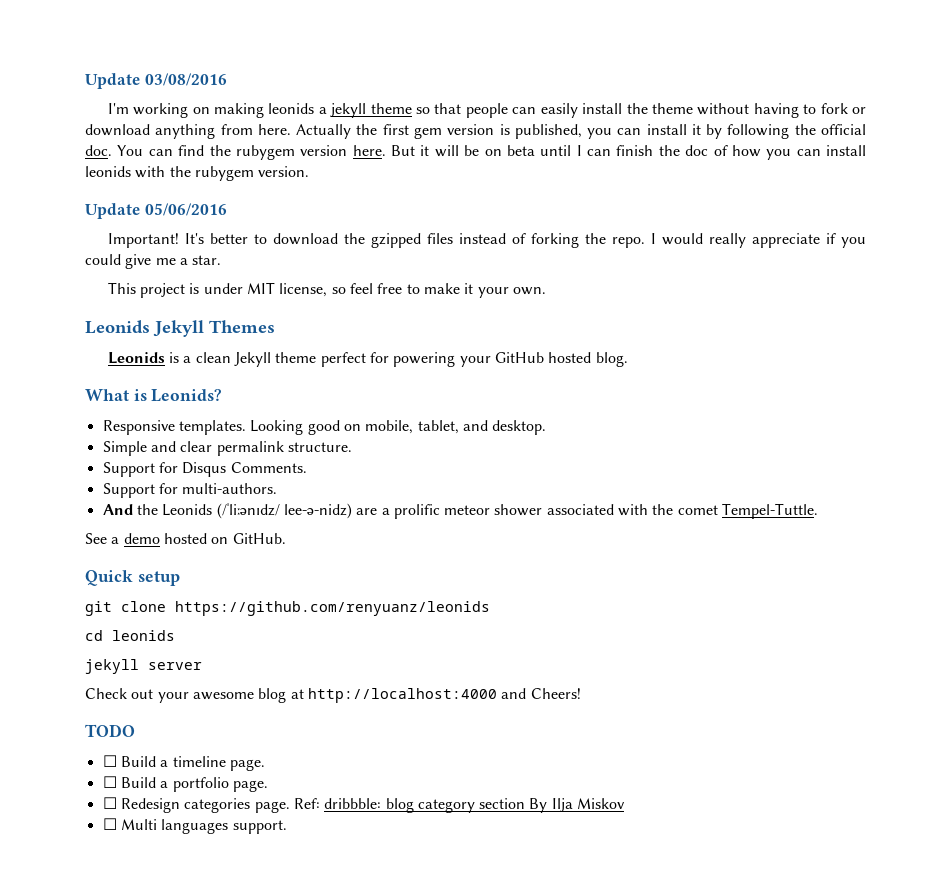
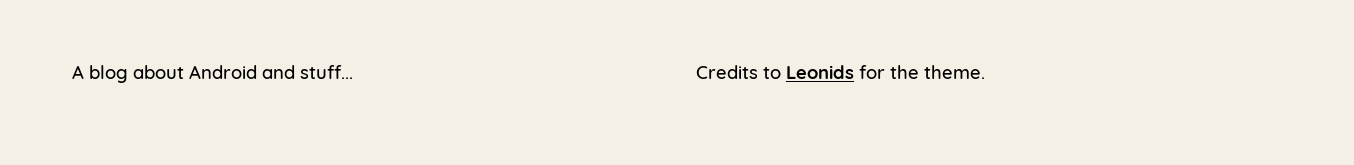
- Update 03/08/2016
- I'm working on making leonids a jekyll theme so that people can easily install the theme without having to fork or download anything from here. Actually the first gem version is published, you can install it by following the official doc. You can find the rubygem version here. But it will be on beta until I can finish the doc of how you can install leonids with the rubygem version.
- Update 05/06/2016
- Important! It's better to download the gzipped files instead of forking the repo. I would really appreciate if you could give me a star.
- This project is under MIT license, so feel free to make it your own.
- Leonids Jekyll Themes
- Leonids is a clean Jekyll theme perfect for powering your GitHub hosted blog.
- What is Leonids?
- Responsive templates. Looking good on mobile, tablet, and desktop.
- Simple and clear permalink structure.
- Support for Disqus Comments.
- Support for multi-authors.
- And the Leonids (/ˈliːənɪdz/ lee-ə-nidz) are a prolific meteor shower associated with the comet Tempel-Tuttle.
- See a demo hosted on GitHub.
- Quick setup
- git clone https://github.com/renyuanz/leonids
- cd leonids
- jekyll server
- Check out your awesome blog at http://localhost:4000 and Cheers!
- TODO
- ☐ Build a timeline page.
- ☐ Build a portfolio page.
- ☐ Redesign categories page. Ref: dribbble: blog category section By Ilja Miskov
- ☐ Multi languages support.
+ A blog about Android and stuff...
+ Credits to Leonids for the theme.

